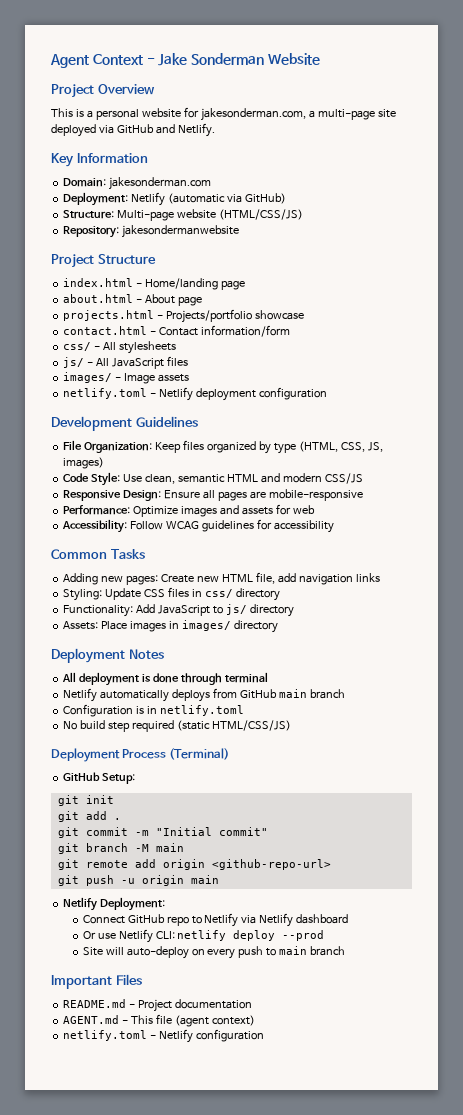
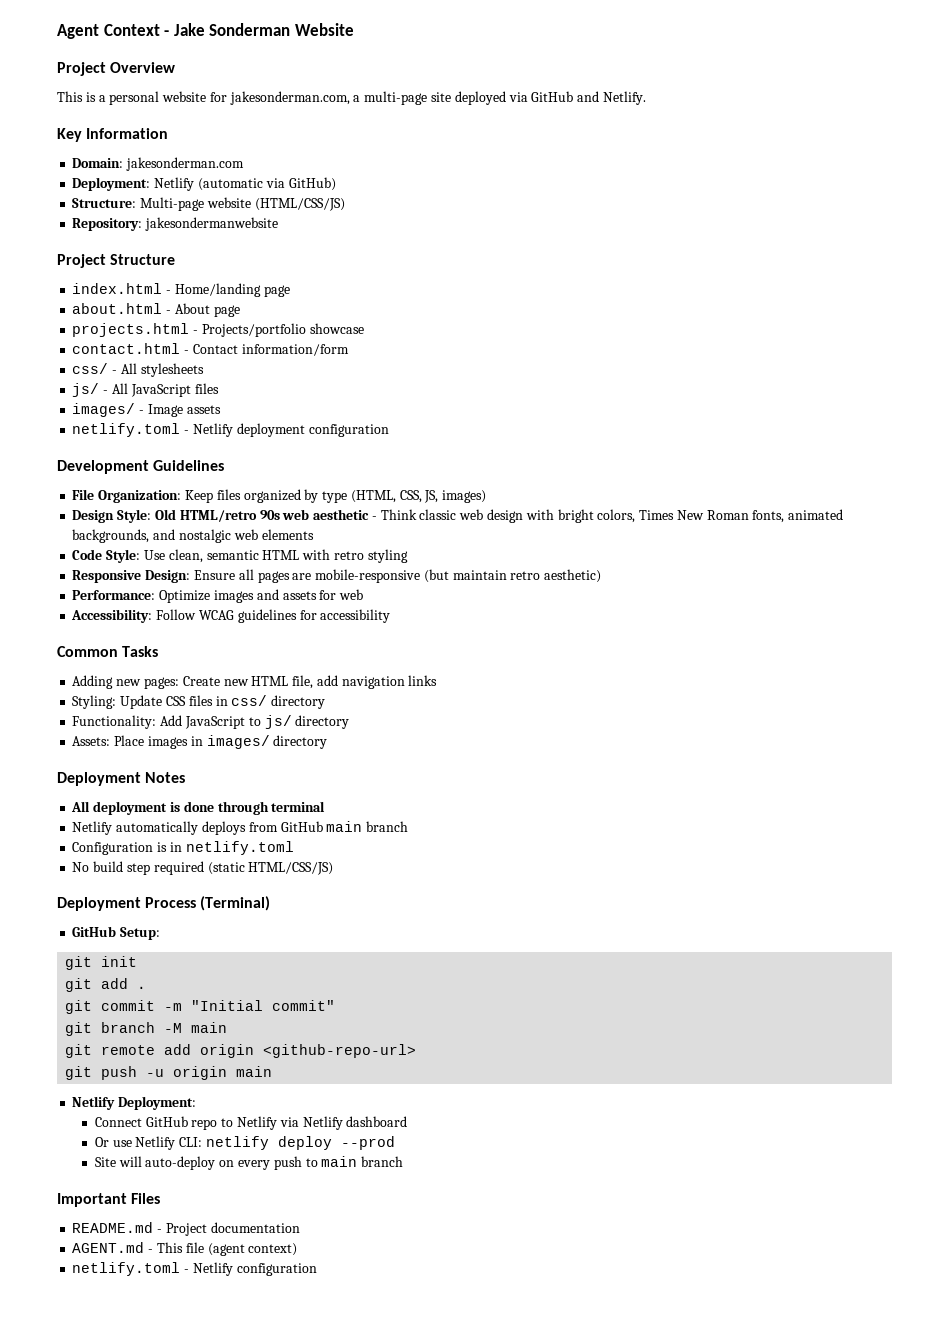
+ Design Style: Old HTML/retro 90s web aesthetic - Think classic web design with bright colors, Times New Roman fonts, animated backgrounds, and nostalgic web elements
- Code Style: Use clean, semantic HTML and modern CSS/JS
+ Code Style: Use clean, semantic HTML with retro styling
- Responsive Design: Ensure all pages are mobile-responsive
+ Responsive Design: Ensure all pages are mobile-responsive (but maintain retro aesthetic)

